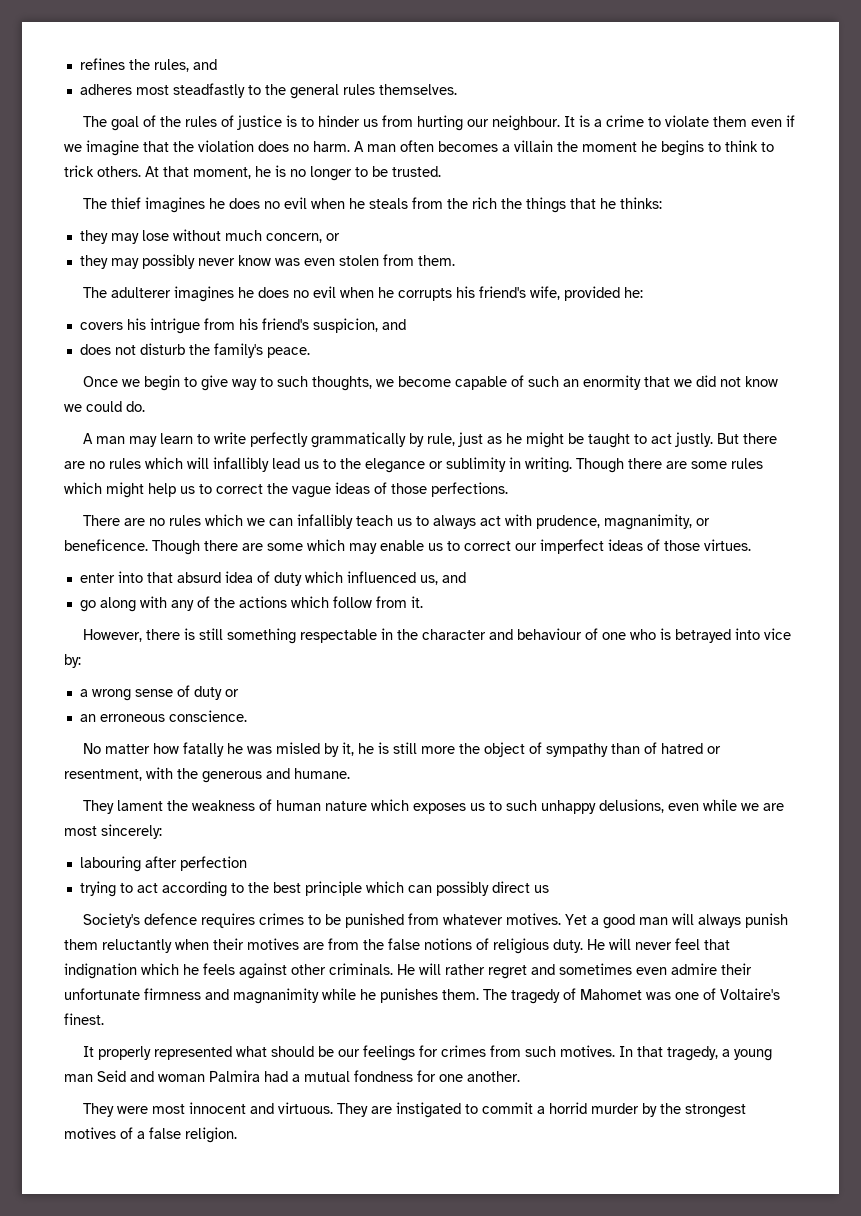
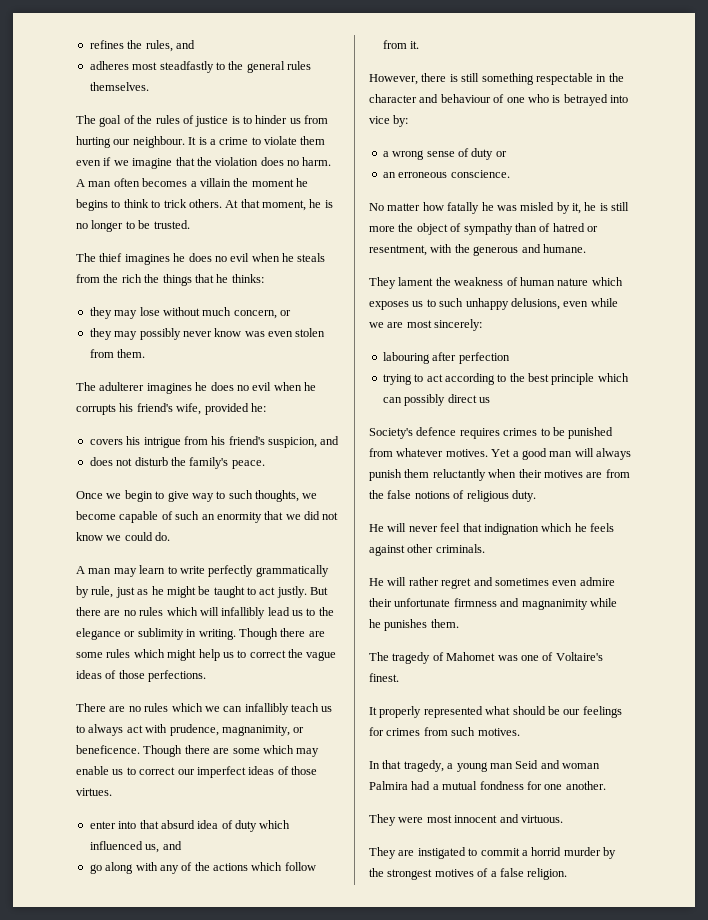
- Yet a good man will always punish them reluctantly when their motives are from the false notions of religious duty. He will never feel that indignation which he feels against other criminals. He will rather regret and sometimes even admire their unfortunate firmness and magnanimity while he punishes them. The tragedy of Mahomet was one of Voltaire's finest.
+ Yet a good man will always punish them reluctantly when their motives are from the false notions of religious duty.
+ He will never feel that indignation which he feels against other criminals.
+ He will rather regret and sometimes even admire their unfortunate firmness and magnanimity while he punishes them.
+ The tragedy of Mahomet was one of Voltaire's finest.
- It properly represented what should be our feelings for crimes from such motives. In that tragedy, a young man Seid and woman Palmira had a mutual fondness for one another.
+ It properly represented what should be our feelings for crimes from such motives.
+ In that tragedy, a young man Seid and woman Palmira had a mutual fondness for one another.
- They were most innocent and virtuous. They are instigated to commit a horrid murder by the strongest motives of a false religion.
+ They were most innocent and virtuous.
+ They are instigated to commit a horrid murder by the strongest motives of a false religion.

